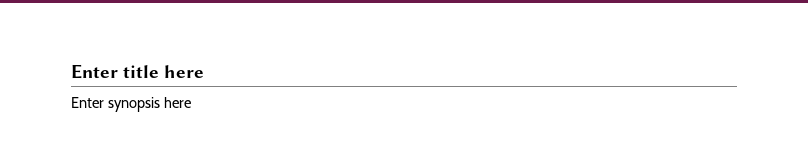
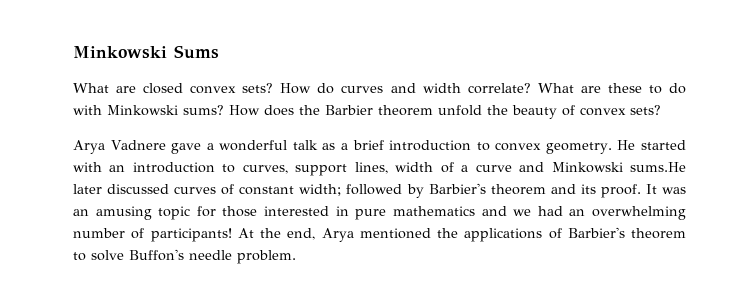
- Enter title here
- Enter synopsis here
+ Minkowski Sums
+ What are closed convex sets? How do curves and width correlate? What are these to do with Minkowski sums? How does the Barbier theorem unfold the beauty of convex sets?
+ Arya Vadnere gave a wonderful talk as a brief introduction to convex geometry. He started with an introduction to curves, support lines, width of a curve and Minkowski sums.He later discussed curves of constant width; followed by Barbier's theorem and its proof. It was an amusing topic for those interested in pure mathematics and we had an overwhelming number of participants! At the end, Arya mentioned the applications of Barbier's theorem to solve Buffon's needle problem.

